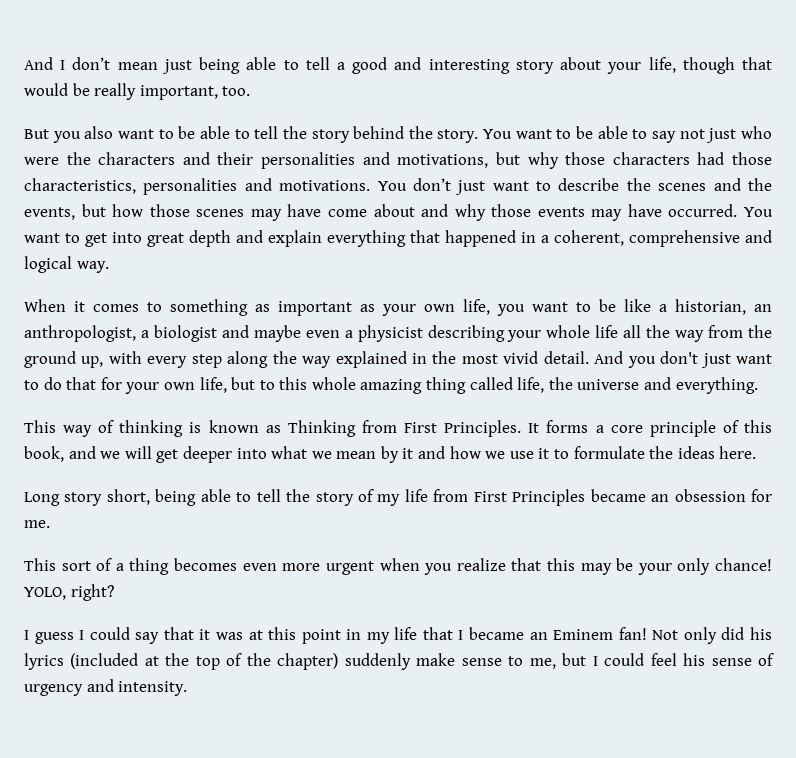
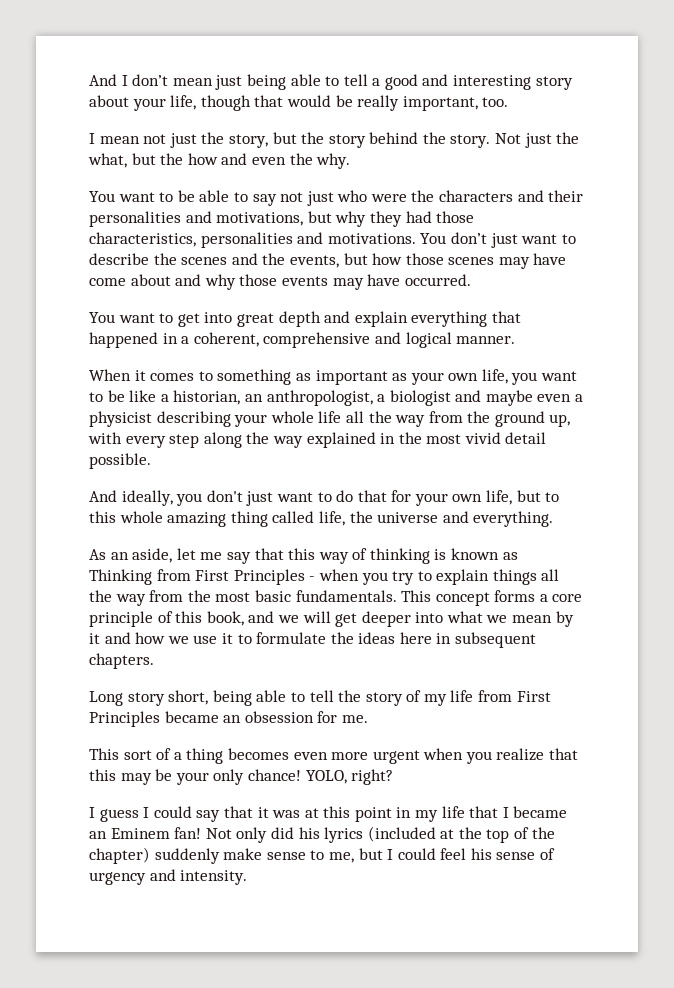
- But you also want to be able to tell the story behind the story. You want to be able to say not just who were the characters and their personalities and motivations, but why those characters had those characteristics, personalities and motivations.
+ I mean not just the story, but the story behind the story. Not just the what, but the how and even the why.
+ You want to be able to say not just who were the characters and their personalities and motivations, but why they had those characteristics, personalities and motivations.
- You don’t just want to describe the scenes and the events, but how those scenes may have come about and why those events may have occurred. You want to get into great depth and explain everything that happened in a coherent, comprehensive and logical way.
+ You don’t just want to describe the scenes and the events, but how those scenes may have come about and why those events may have occurred.
+ You want to get into great depth and explain everything that happened in a coherent, comprehensive and logical manner.
- When it comes to something as important as your own life, you want to be like a historian, an anthropologist, a biologist and maybe even a physicist describing your whole life all the way from the ground up, with every step along the way explained in the most vivid detail. And you don't just want to do that for your own life, but to this whole amazing thing called life, the universe and everything.
+ When it comes to something as important as your own life, you want to be like a historian, an anthropologist, a biologist and maybe even a physicist describing your whole life all the way from the ground up, with every step along the way explained in the most vivid detail possible.
+ And ideally, you don't just want to do that for your own life, but to this whole amazing thing called life, the universe and everything.
- This way of thinking is known as Thinking from First Principles. It forms a core principle of this book, and we will get deeper into what we mean by it and how we use it to formulate the ideas here.
+ As an aside, let me say that this way of thinking is known as Thinking from First Principles - when you try to explain things all the way from the most basic fundamentals. This concept forms a core principle of this book, and we will get deeper into what we mean by it and how we use it to formulate the ideas here in subsequent chapters.

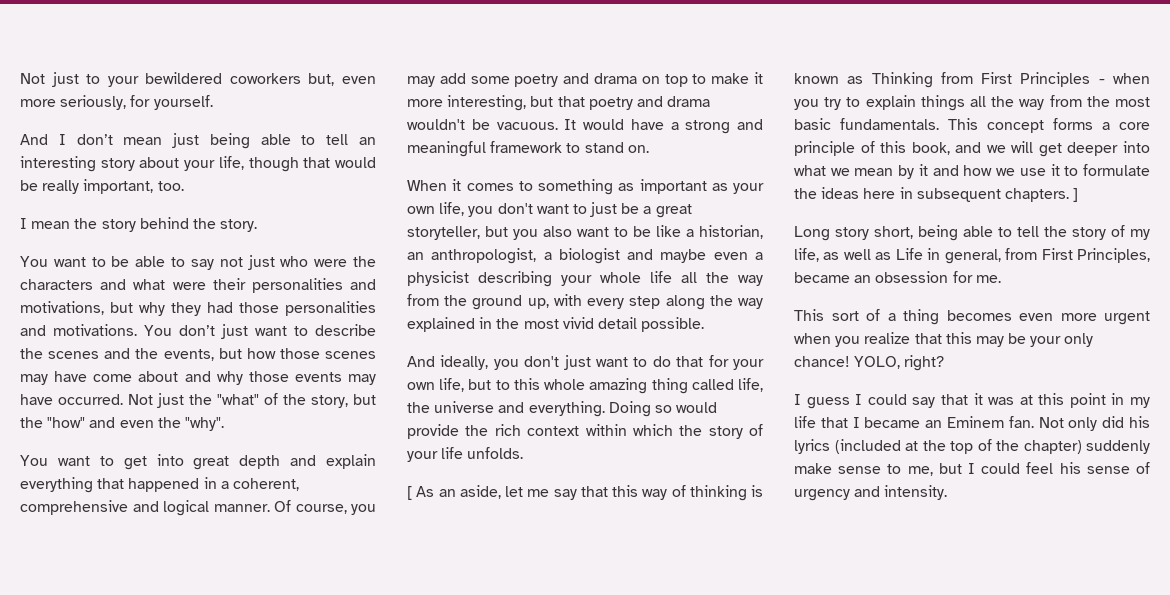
+ Not just to your bewildered coworkers but, even more seriously, for yourself.
- And I don’t mean just being able to tell a good and interesting story about your life, though that would be really important, too.
+ And I don’t mean just being able to tell an interesting story about your life, though that would be really important, too.
- I mean not just the story, but the story behind the story. Not just the what, but the how and even the why.
+ I mean the story behind the story.
- You want to be able to say not just who were the characters and their personalities and motivations, but why they had those characteristics, personalities and motivations.
+ You want to be able to say not just who were the characters and what were their personalities and motivations, but why they had those personalities and motivations.
+ Not just the "what" of the story, but the "how" and even the "why".
+ Of course, you may add some poetry and drama on top to make it more interesting, but that poetry and drama wouldn't be vacuous. It would have a strong and meaningful framework to stand on.
- When it comes to something as important as your own life, you want to be like a historian, an anthropologist, a biologist and maybe even a physicist describing your whole life all the way from the ground up, with every step along the way explained in the most vivid detail possible.
+ When it comes to something as important as your own life, you don't want to just be a great storyteller, but you also want to be like a historian, an anthropologist, a biologist and maybe even a physicist describing your whole life all the way from the ground up, with every step along the way explained in the most vivid detail possible.
- And ideally, you don't just want to do that for your own life, but to this whole amazing thing called life, the universe and everything.
- As an aside, let me say that this way of thinking is known as Thinking from First Principles - when you try to explain things all the way from the most basic fundamentals.
+ And ideally, you don't just want to do that for your own life, but to this whole amazing thing called life, the universe and everything. Doing so would provide the rich context within which the story of your life unfolds.
+ [ As an aside, let me say that this way of thinking is known as Thinking from First Principles - when you try to explain things all the way from the most basic fundamentals.
- This concept forms a core principle of this book, and we will get deeper into what we mean by it and how we use it to formulate the ideas here in subsequent chapters.
+ This concept forms a core principle of this book, and we will get deeper into what we mean by it and how we use it to formulate the ideas here in subsequent chapters. ]
- Long story short, being able to tell the story of my life from First Principles became an obsession for me.
+ Long story short, being able to tell the story of my life, as well as Life in general, from First Principles, became an obsession for me.
- I guess I could say that it was at this point in my life that I became an Eminem fan!
+ I guess I could say that it was at this point in my life that I became an Eminem fan.

